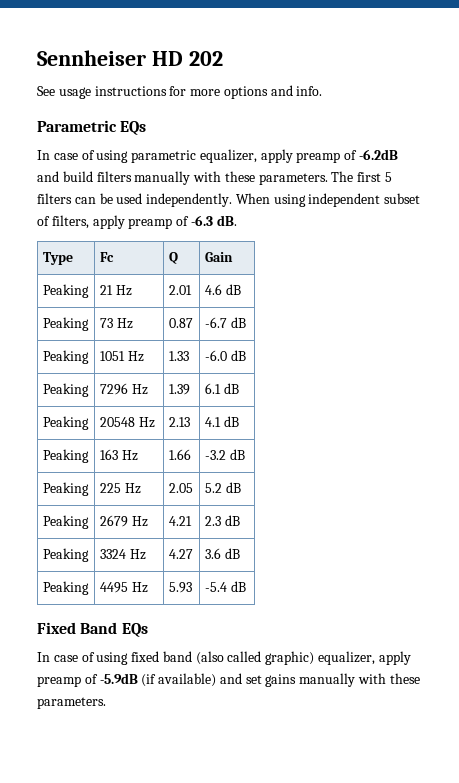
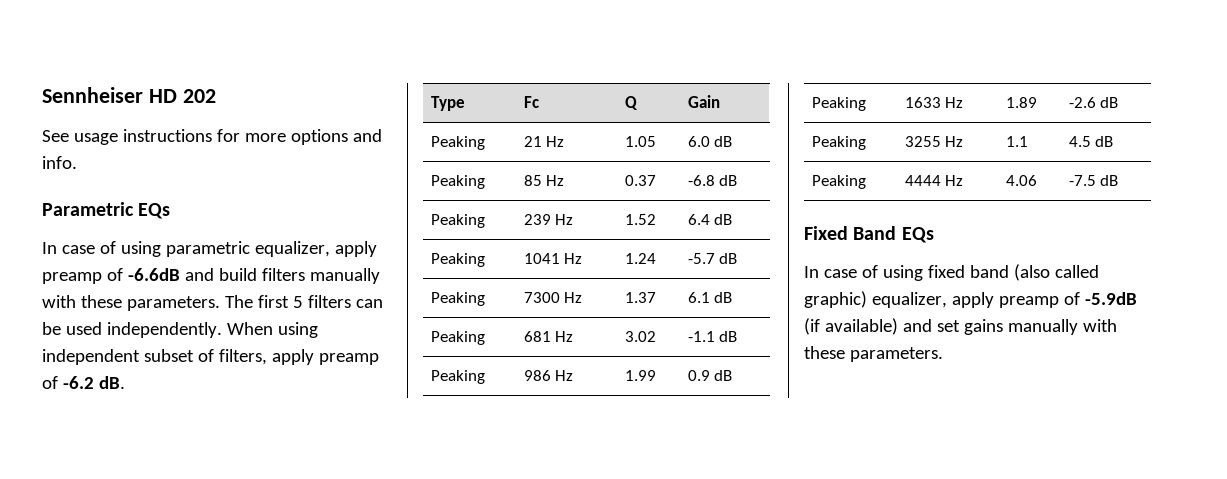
- In case of using parametric equalizer, apply preamp of -6.2dB and build filters manually with these parameters.
+ In case of using parametric equalizer, apply preamp of -6.6dB and build filters manually with these parameters.
- When using independent subset of filters, apply preamp of -6.3 dB.
+ When using independent subset of filters, apply preamp of -6.2 dB.
- Peaking | 21 Hz | 2.01 | 4.6 dB
- Peaking | 73 Hz | 0.87 | -6.7 dB
- Peaking | 1051 Hz | 1.33 | -6.0 dB
- Peaking | 7296 Hz | 1.39 | 6.1 dB
+ Peaking | 21 Hz | 1.05 | 6.0 dB
+ Peaking | 85 Hz | 0.37 | -6.8 dB
+ Peaking | 239 Hz | 1.52 | 6.4 dB
+ Peaking | 1041 Hz | 1.24 | -5.7 dB
+ Peaking | 7300 Hz | 1.37 | 6.1 dB
- Peaking | 20548 Hz | 2.13 | 4.1 dB
- Peaking | 163 Hz | 1.66 | -3.2 dB
- Peaking | 225 Hz | 2.05 | 5.2 dB
- Peaking | 2679 Hz | 4.21 | 2.3 dB
- Peaking | 3324 Hz | 4.27 | 3.6 dB
- Peaking | 4495 Hz | 5.93 | -5.4 dB
+ Peaking | 681 Hz | 3.02 | -1.1 dB
+ Peaking | 986 Hz | 1.99 | 0.9 dB
+ Peaking | 1633 Hz | 1.89 | -2.6 dB
+ Peaking | 3255 Hz | 1.1 | 4.5 dB
+ Peaking | 4444 Hz | 4.06 | -7.5 dB

